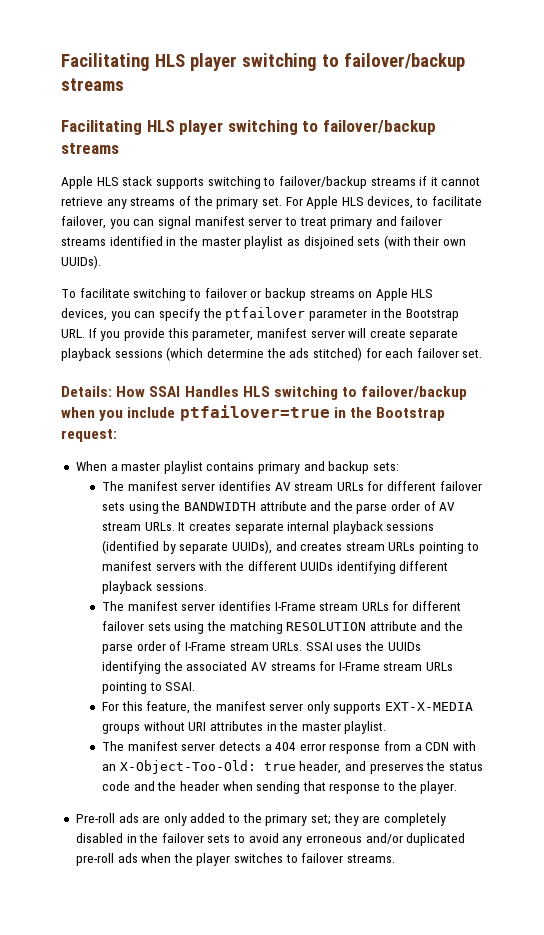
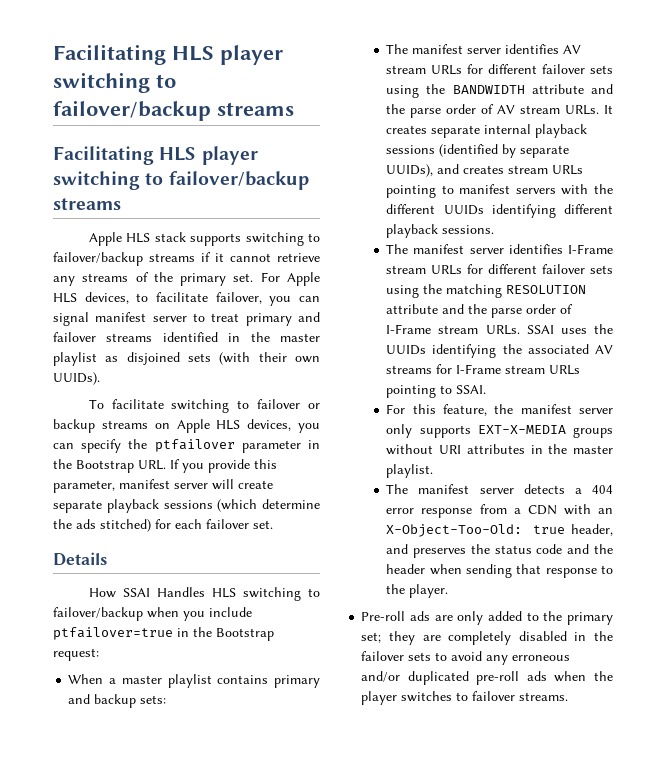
- Details: How SSAI Handles HLS switching to failover/backup when you include ptfailover=true in the Bootstrap request:
+ Details
+ How SSAI Handles HLS switching to failover/backup when you include ptfailover=true in the Bootstrap request:

